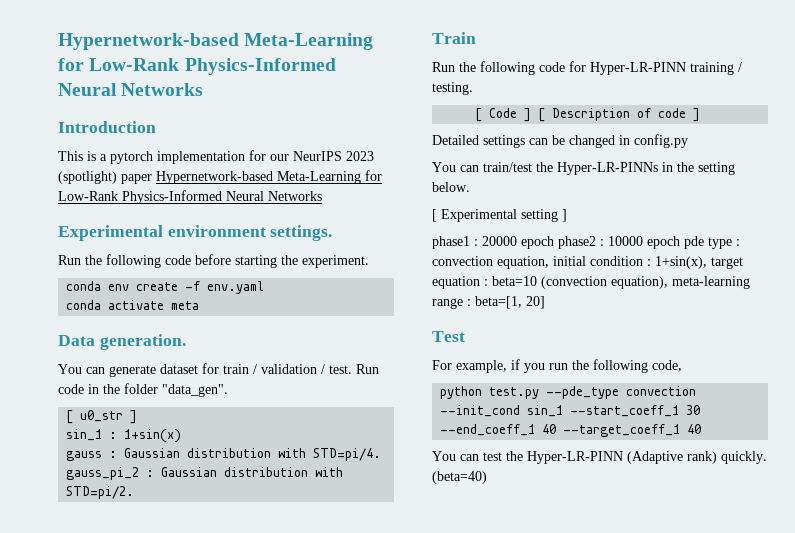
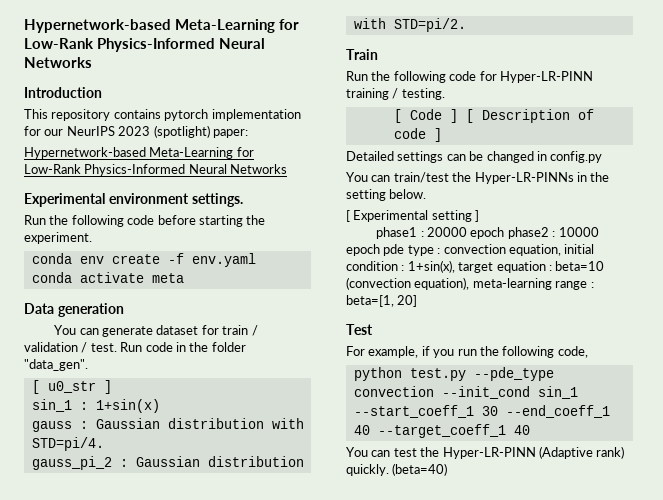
- This is a pytorch implementation for our NeurIPS 2023 (spotlight) paper Hypernetwork-based Meta-Learning for Low-Rank Physics-Informed Neural Networks
+ This repository contains pytorch implementation for our NeurIPS 2023 (spotlight) paper:
+ Hypernetwork-based Meta-Learning for Low-Rank Physics-Informed Neural Networks
- Data generation.
+ Data generation

